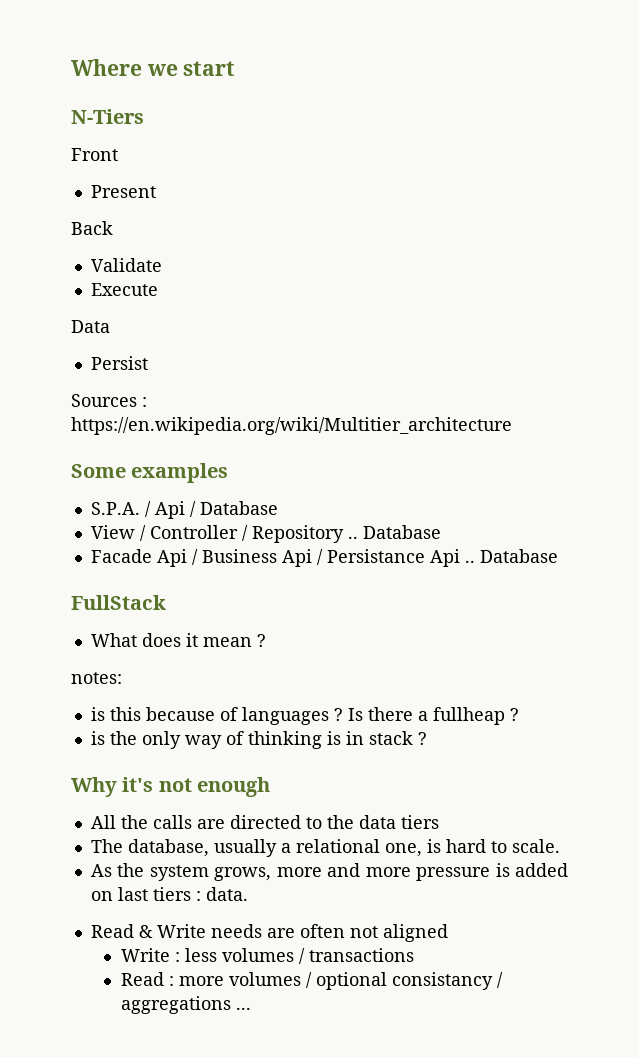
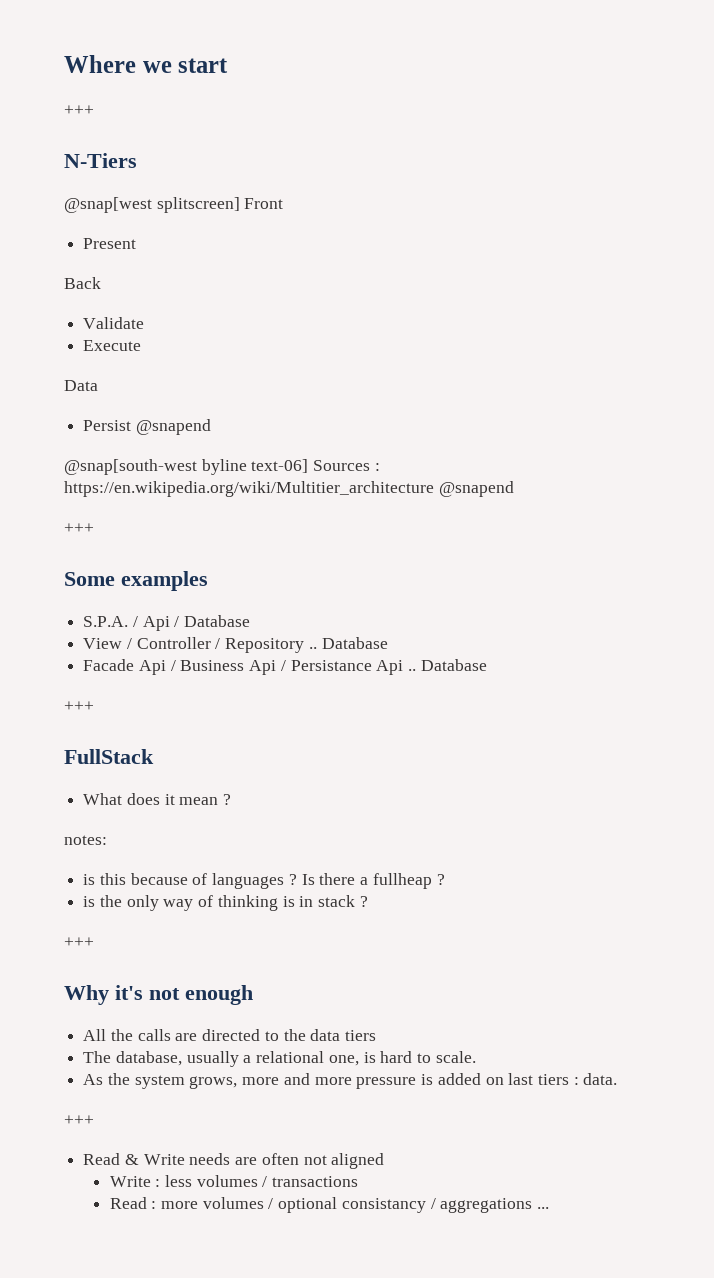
  Where we start
+ +++
- Front
+ @snap[west splitscreen] Front
- Persist
- Sources : https://en.wikipedia.org/wiki/Multitier_architecture
+ Persist @snapend
+ @snap[south-west byline text-06] Sources : https://en.wikipedia.org/wiki/Multitier_architecture @snapend
+ +++
  Facade Api / Business Api / Persistance Api .. Database
+ +++
  is the only way of thinking is in stack ?
+ +++
  As the system grows, more and more pressure is added on last tiers : data.
+ +++

